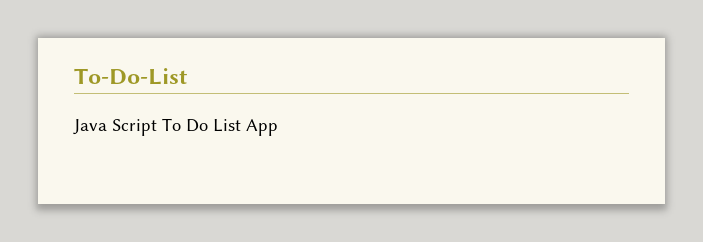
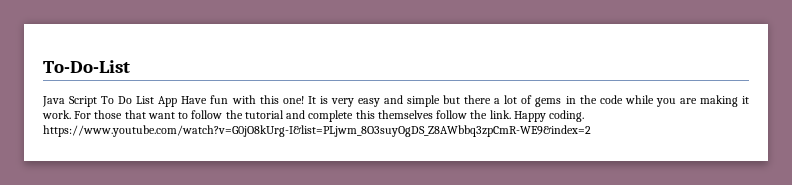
- Java Script To Do List App
+ Java Script To Do List App Have fun with this one! It is very easy and simple but there a lot of gems in the code while you are making it work. For those that want to follow the tutorial and complete this themselves follow the link. Happy coding. https://www.youtube.com/watch?v=G0jO8kUrg-I&list=PLjwm_8O3suyOgDS_Z8AWbbq3zpCmR-WE9&index=2

